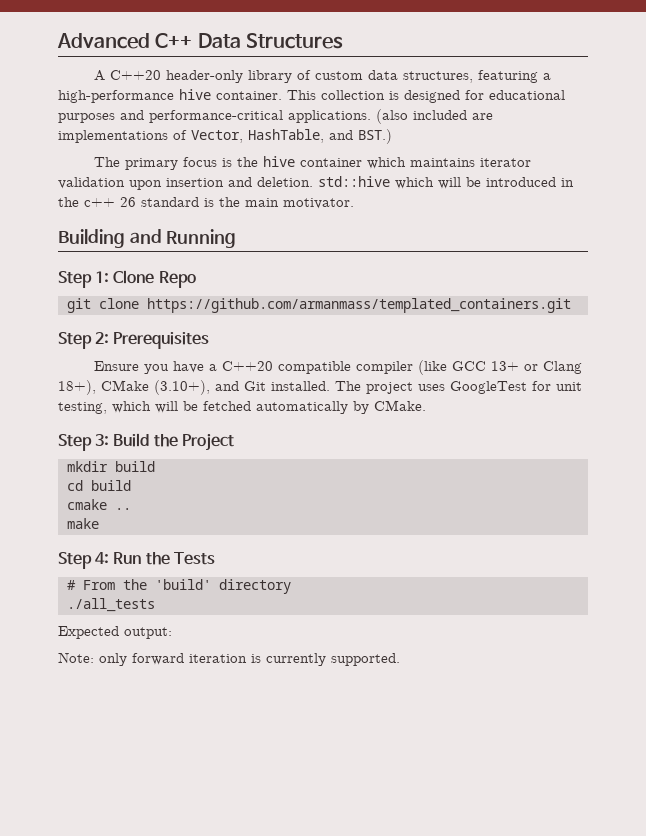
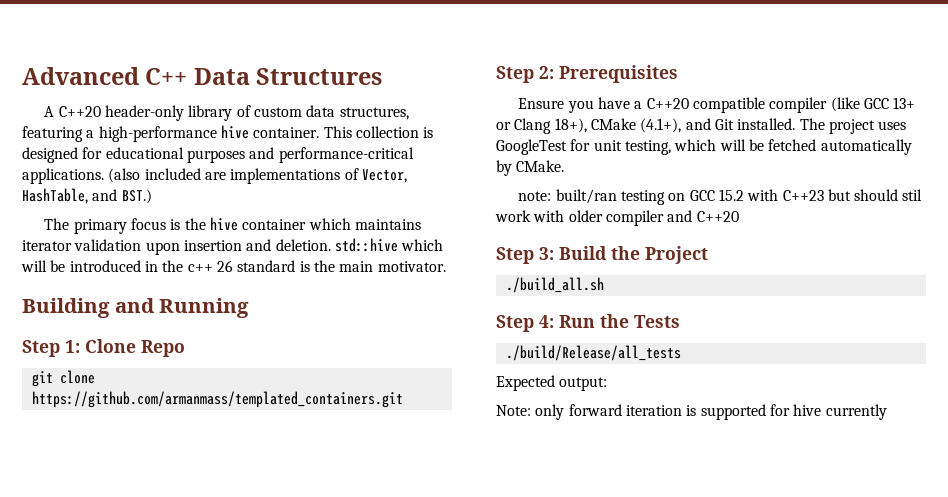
- Ensure you have a C++20 compatible compiler (like GCC 13+ or Clang 18+), CMake (3.10+), and Git installed.
+ Ensure you have a C++20 compatible compiler (like GCC 13+ or Clang 18+), CMake (4.1+), and Git installed.
+ note: built/ran testing on GCC 15.2 with C++23 but should stil work with older compiler and C++20
- mkdir build
- cd build
- cmake ..
- make
+ ./build_all.sh
- # From the 'build' directory
- ./all_tests
+ ./build/Release/all_tests
- Note: only forward iteration is currently supported.
+ Note: only forward iteration is supported for hive currently

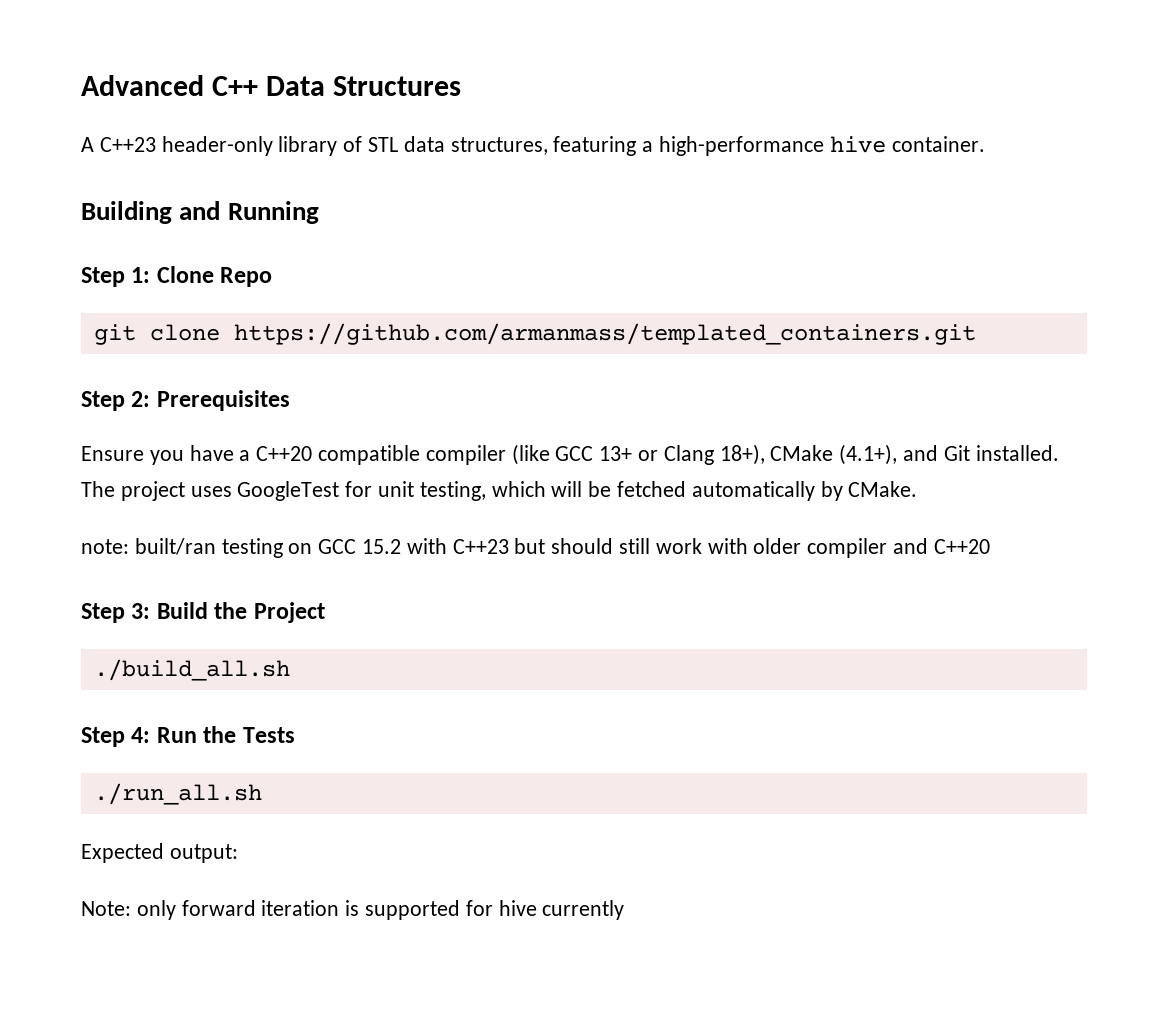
- A C++20 header-only library of custom data structures, featuring a high-performance hive container. This collection is designed for educational purposes and performance-critical applications. (also included are implementations of Vector, HashTable, and BST.)
- The primary focus is the hive container which maintains iterator validation upon insertion and deletion. std::hive which will be introduced in the c++ 26 standard is the main motivator.
+ A C++23 header-only library of STL data structures, featuring a high-performance hive container.
- note: built/ran testing on GCC 15.2 with C++23 but should stil work with older compiler and C++20
+ note: built/ran testing on GCC 15.2 with C++23 but should still work with older compiler and C++20
- ./build/Release/all_tests
+ ./run_all.sh

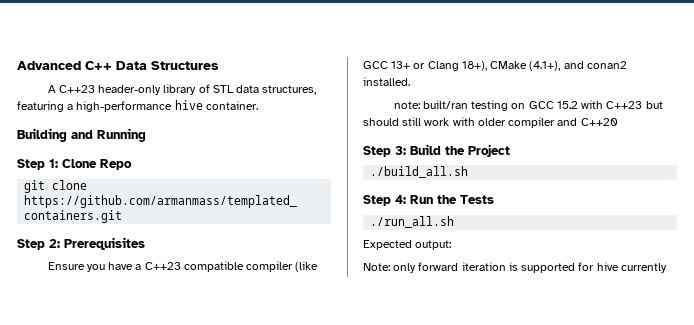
- Ensure you have a C++20 compatible compiler (like GCC 13+ or Clang 18+), CMake (4.1+), and Git installed. The project uses GoogleTest for unit testing, which will be fetched automatically by CMake.
+ Ensure you have a C++23 compatible compiler (like GCC 13+ or Clang 18+), CMake (4.1+), and conan2 installed.

